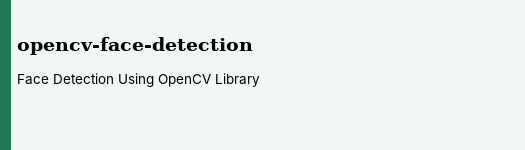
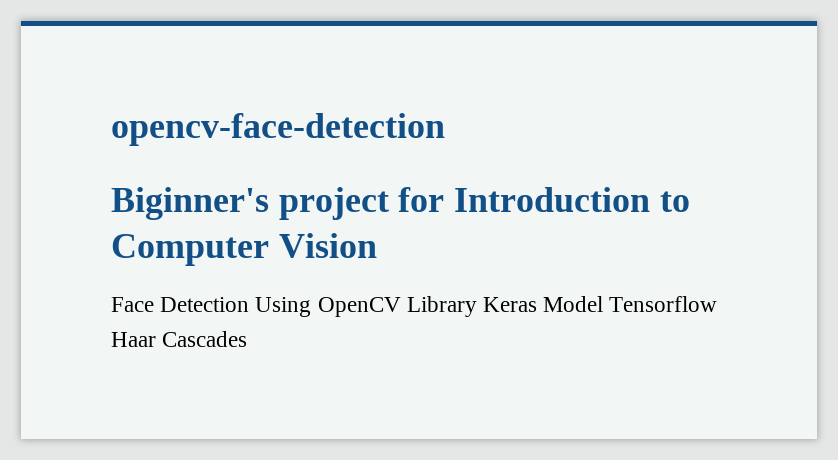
+ Biginner's project for Introduction to Computer Vision
- Face Detection Using OpenCV Library
+ Face Detection Using OpenCV Library Keras Model Tensorflow Haar Cascades

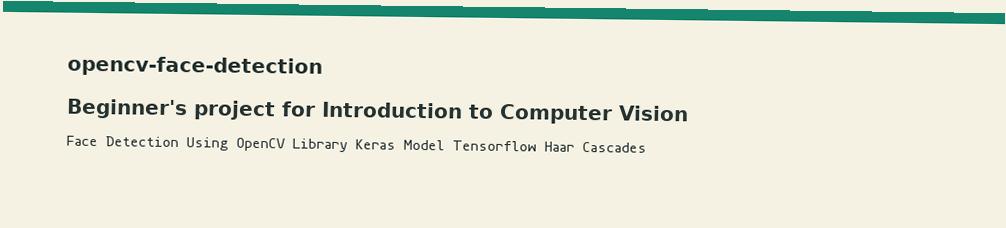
- Biginner's project for Introduction to Computer Vision
+ Beginner's project for Introduction to Computer Vision

